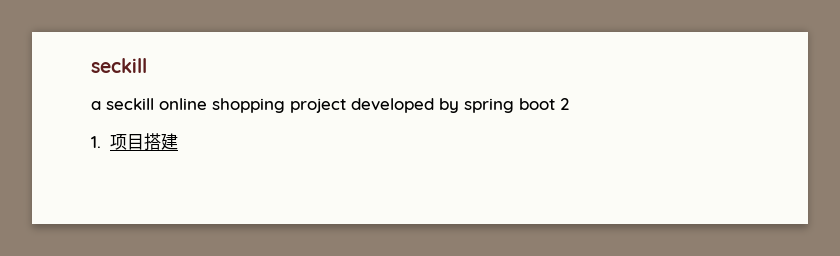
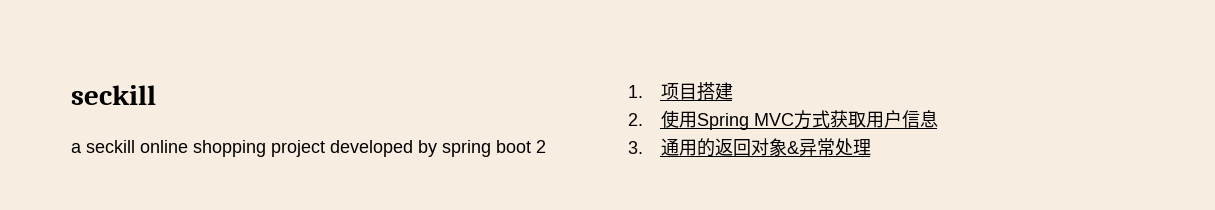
+ 2.使用Spring MVC方式获取用户信息
+ 3.通用的返回对象&异常处理

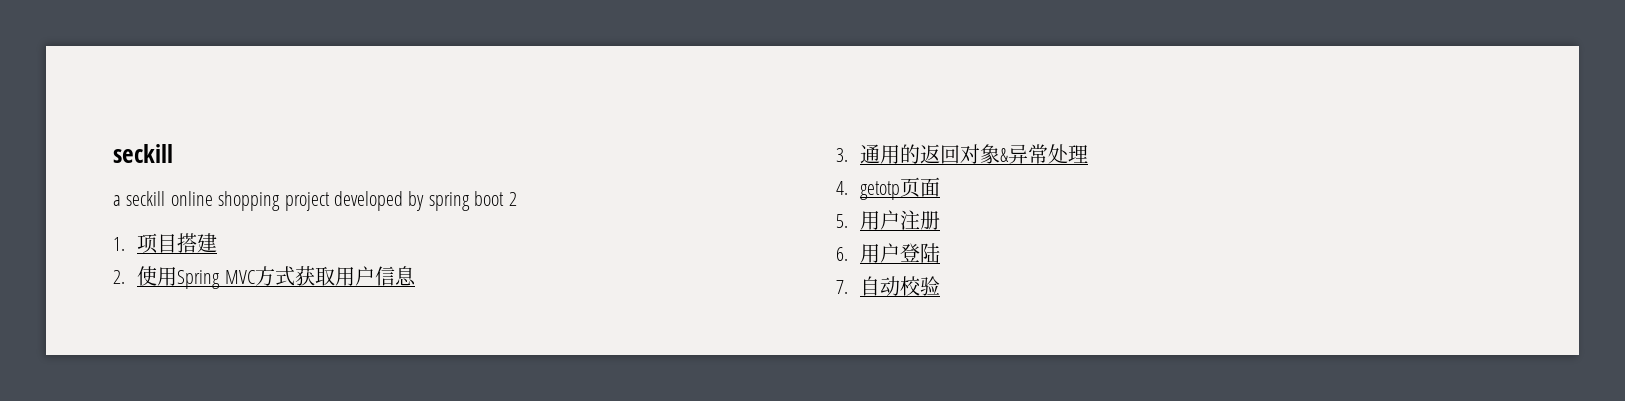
+ 4. getotp页面
+ 5.用户注册
+ 6.用户登陆
+ 7.自动校验

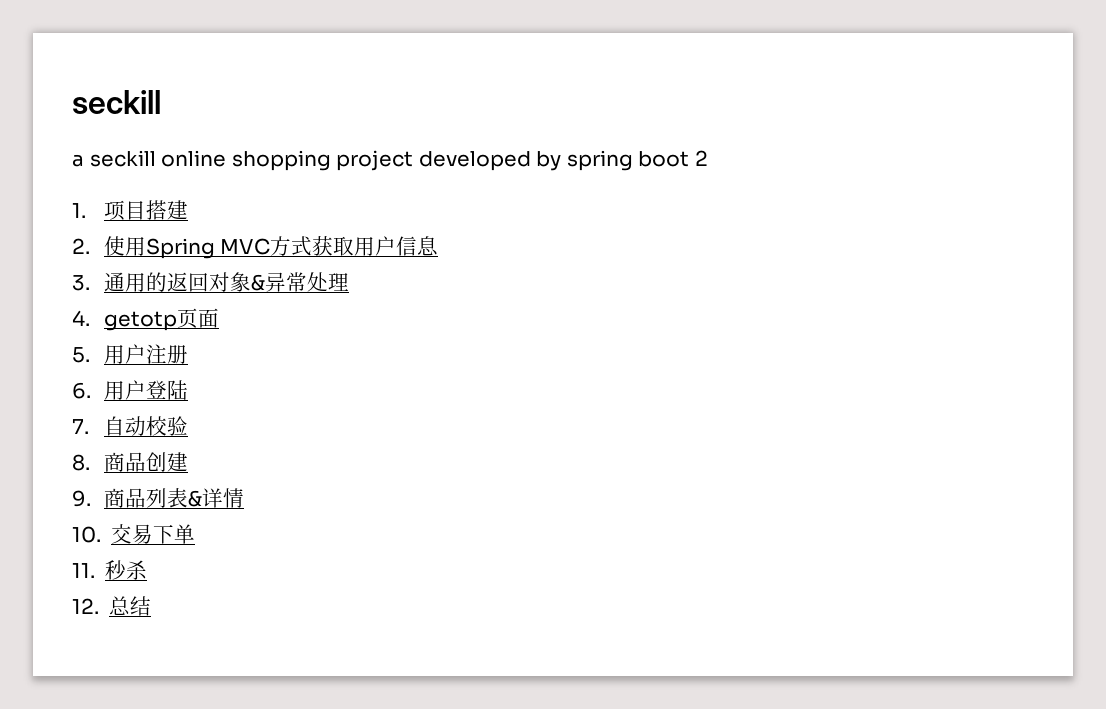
+ 8.商品创建
+ 9.商品列表&详情
+ 10.交易下单
+ 11.秒杀
+ 12.总结

